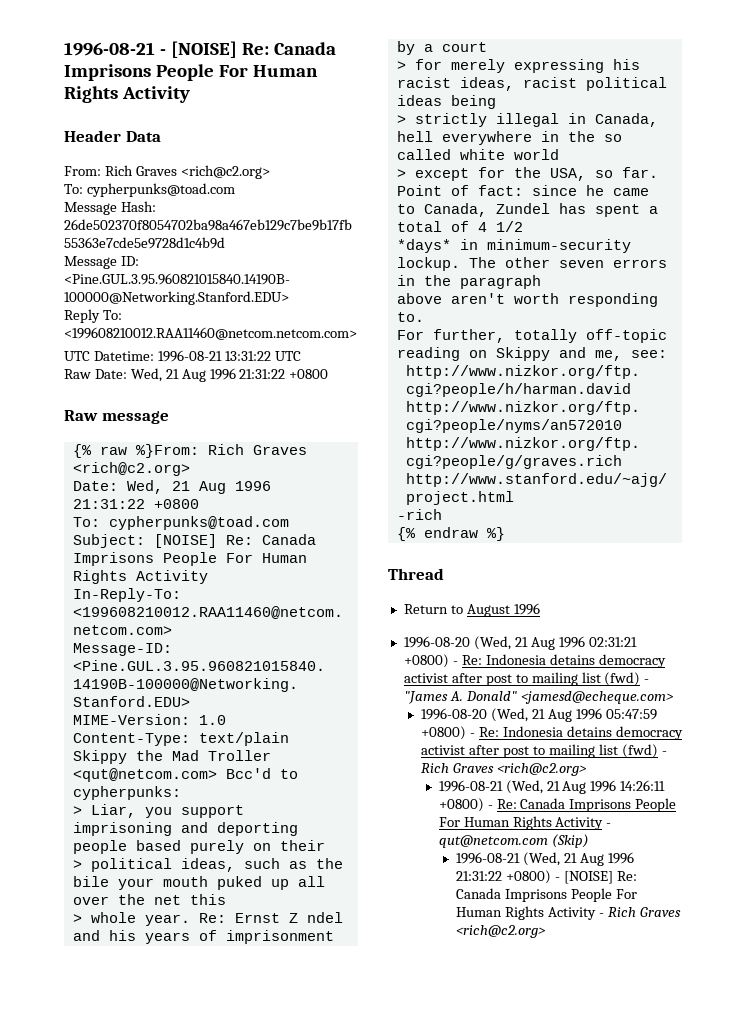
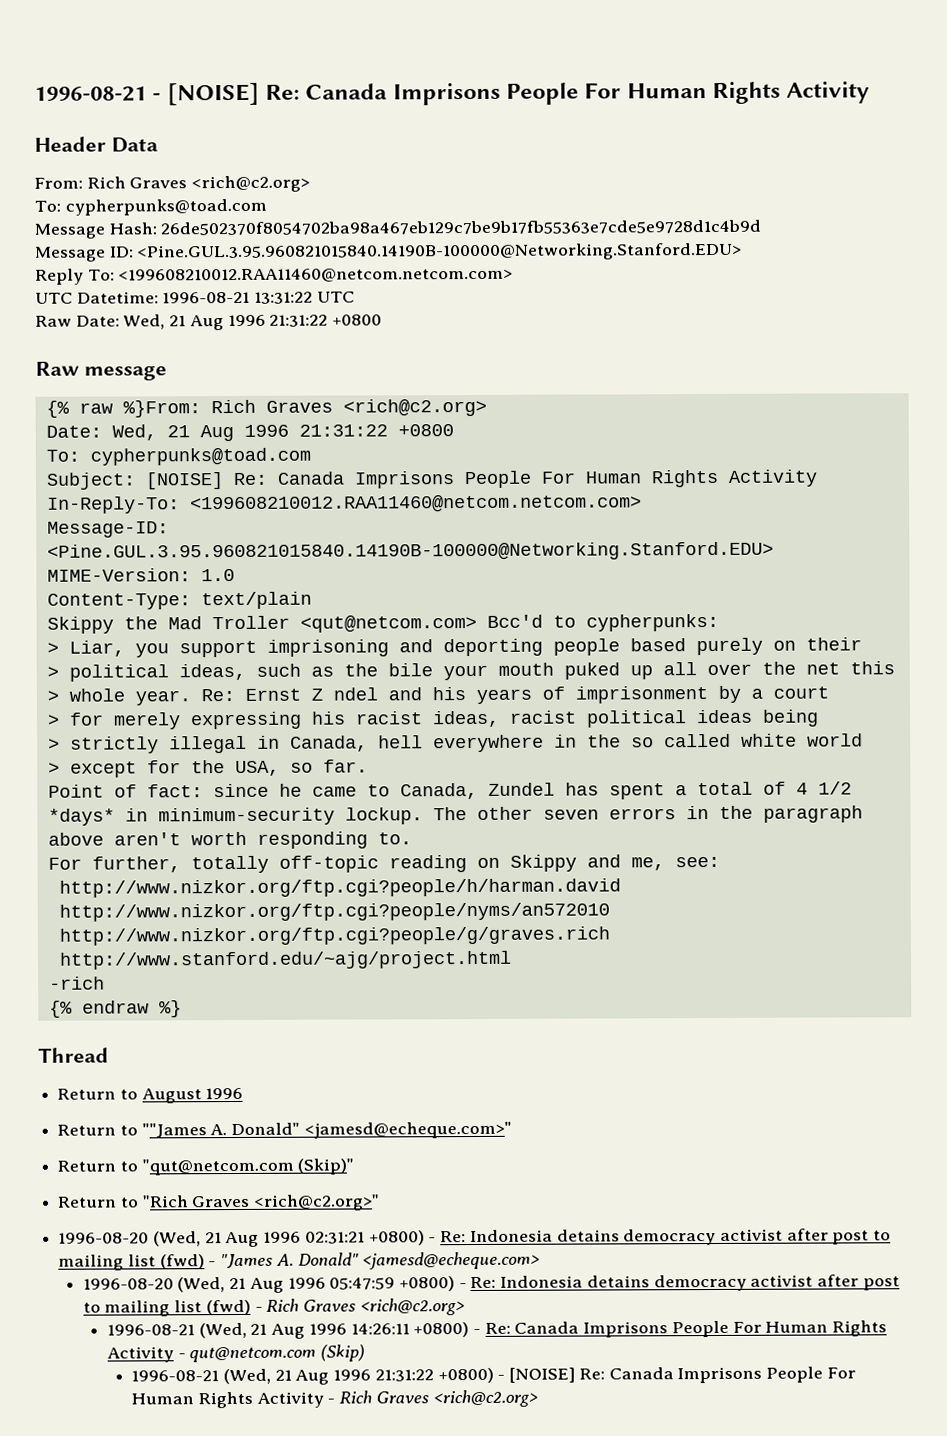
+ Return to ""James A. Donald" <jamesd@echeque.com>"
+ Return to "qut@netcom.com (Skip)"
+ Return to "Rich Graves <rich@c2.org>"

